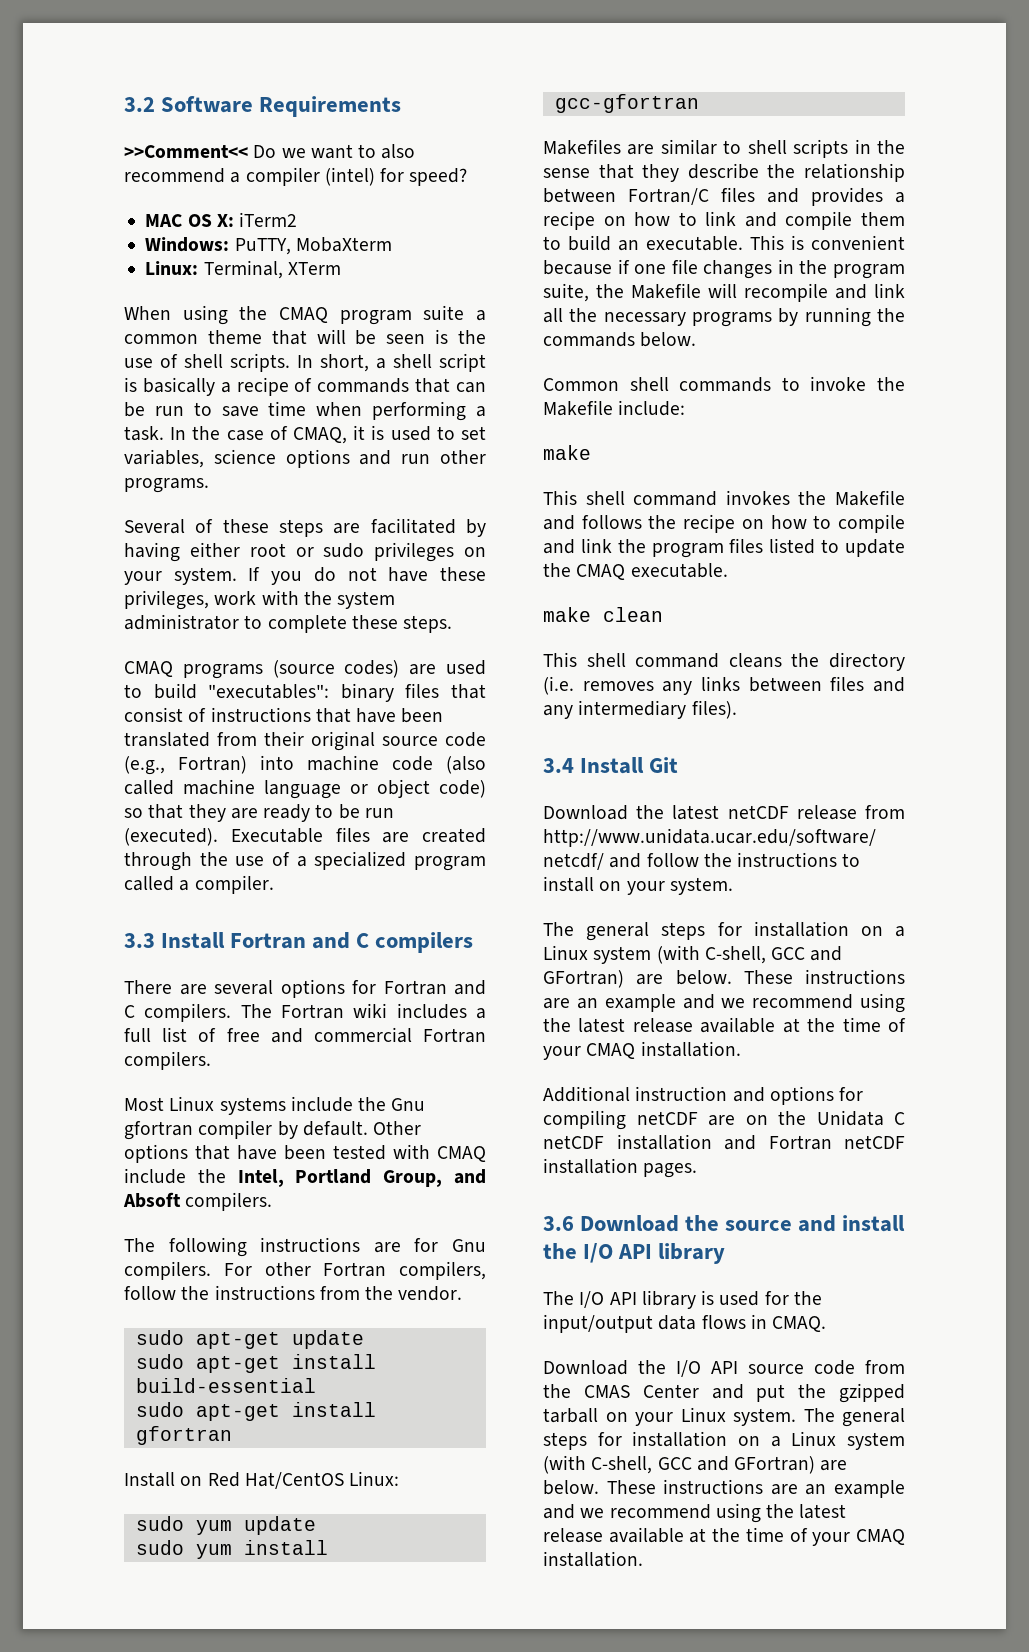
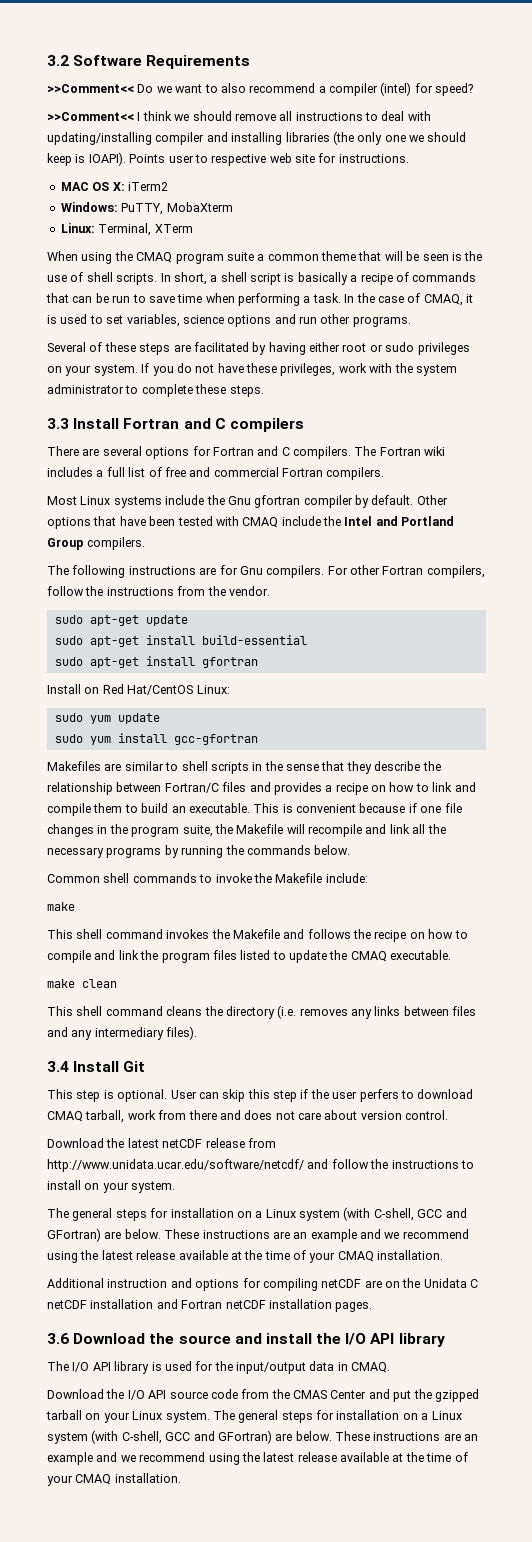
+ >>Comment<< I think we should remove all instructions to deal with updating/installing compiler and installing libraries (the only one we should keep is IOAPI). Points user to respective web site for instructions.
- CMAQ programs (source codes) are used to build "executables": binary files that consist of instructions that have been translated from their original source code (e.g., Fortran) into machine code (also called machine language or object code) so that they are ready to be run (executed). Executable files are created through the use of a specialized program called a compiler.
- Other options that have been tested with CMAQ include the Intel, Portland Group, and Absoft compilers.
+ Other options that have been tested with CMAQ include the Intel and Portland Group compilers.
+ This step is optional. User can skip this step if the user perfers to download CMAQ tarball, work from there and does not care about version control.
- The I/O API library is used for the input/output data flows in CMAQ.
+ The I/O API library is used for the input/output data in CMAQ.

